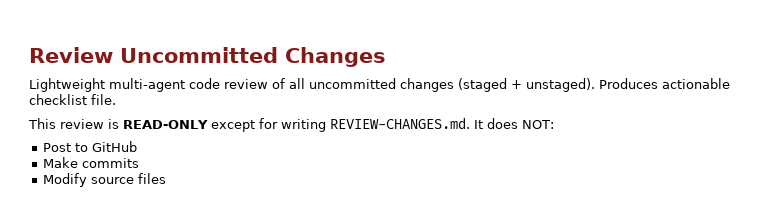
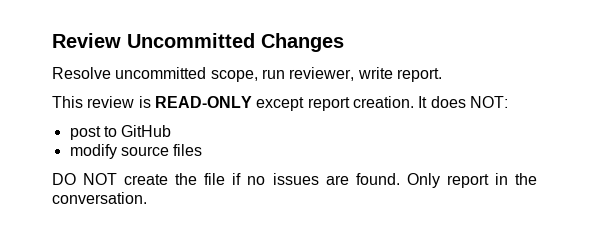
- Lightweight multi-agent code review of all uncommitted changes (staged + unstaged). Produces actionable checklist file.
+ Resolve uncommitted scope, run reviewer, write report.
- This review is READ-ONLY except for writing REVIEW-CHANGES.md. It does NOT:
+ This review is READ-ONLY except report creation. It does NOT:
- Post to GitHub
+ post to GitHub
- Make commits
- Modify source files
+ modify source files
+ DO NOT create the file if no issues are found. Only report in the conversation.

